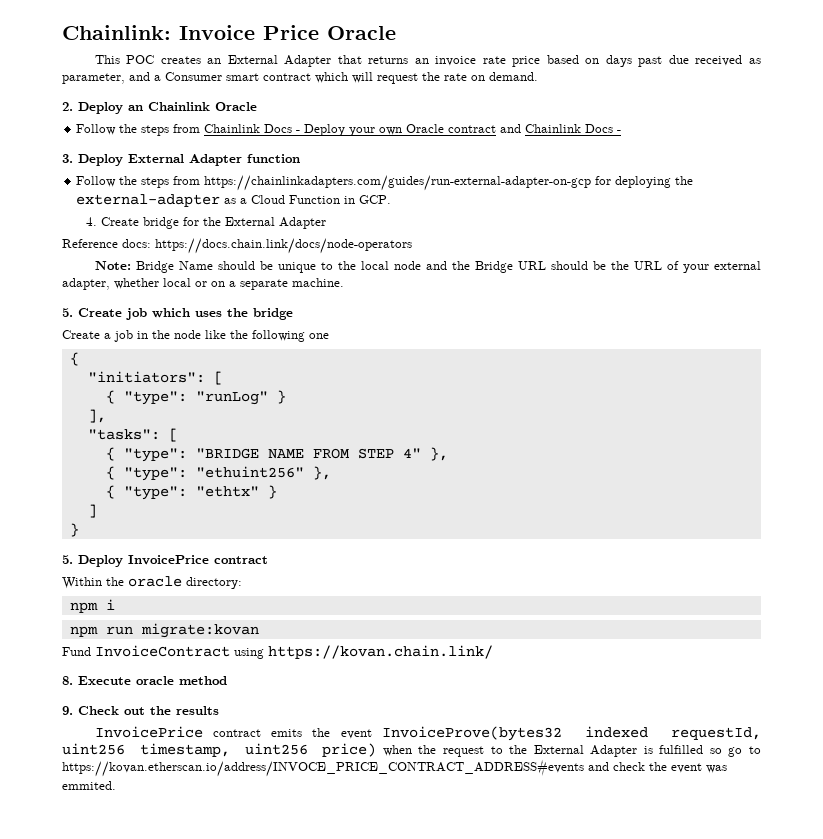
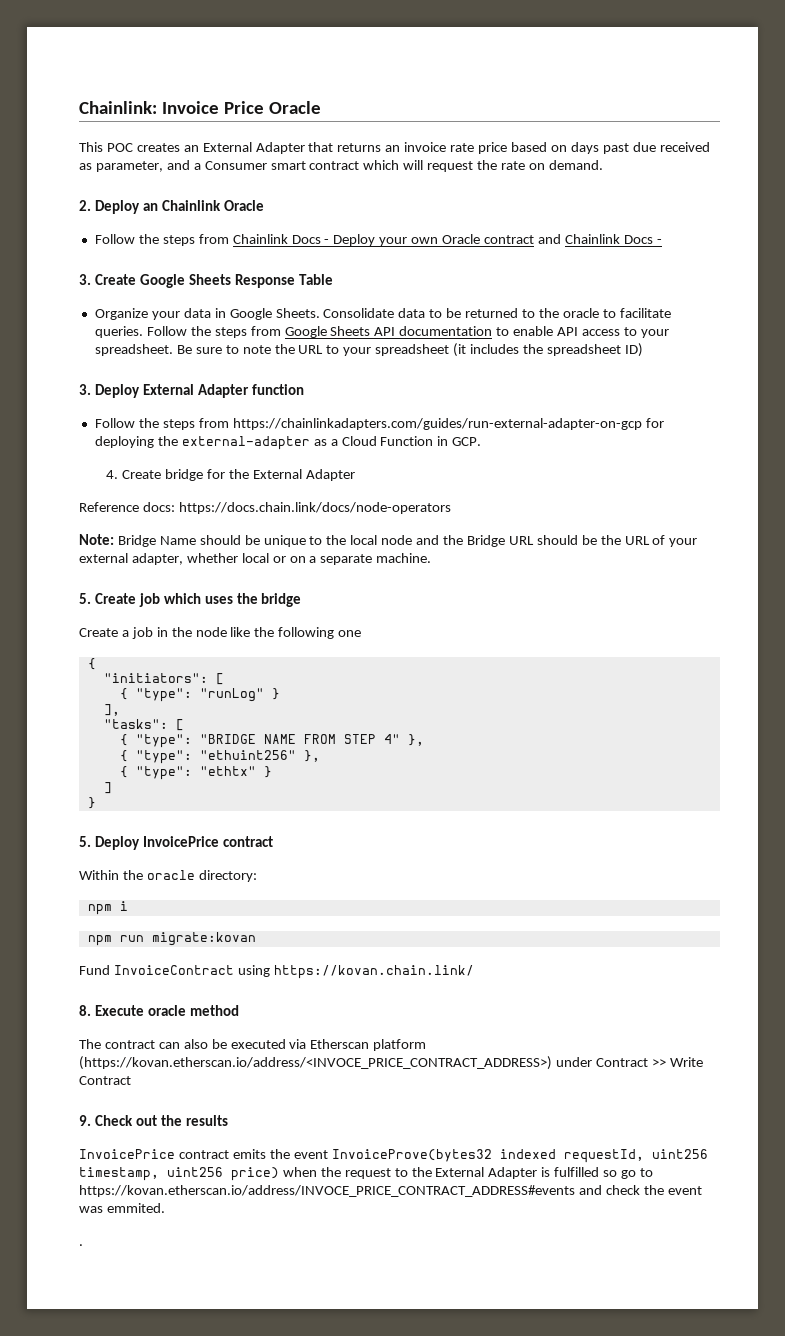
+ 3. Create Google Sheets Response Table
+ Organize your data in Google Sheets. Consolidate data to be returned to the oracle to facilitate queries. Follow the steps from Google Sheets API documentation to enable API access to your spreadsheet. Be sure to note the URL to your spreadsheet (it includes the spreadsheet ID)
+ The contract can also be executed via Etherscan platform (https://kovan.etherscan.io/address/<INVOCE_PRICE_CONTRACT_ADDRESS>) under Contract >> Write Contract
+ .

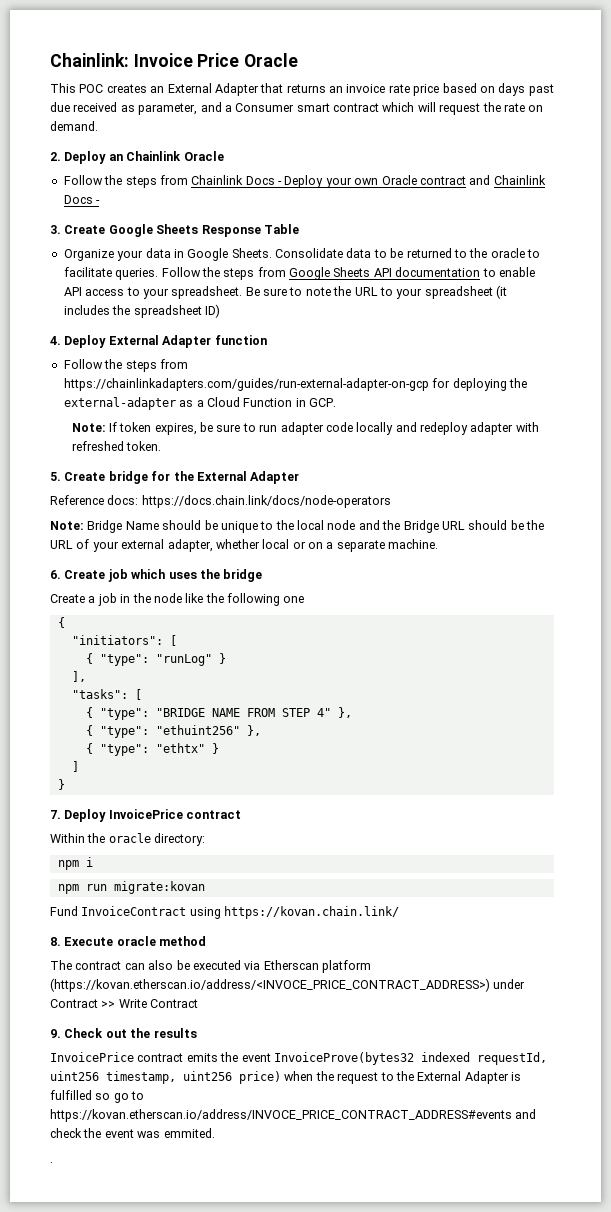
- 3. Deploy External Adapter function
+ 4. Deploy External Adapter function
- 4. Create bridge for the External Adapter
+ Note: If token expires, be sure to run adapter code locally and redeploy adapter with refreshed token.
+ 5. Create bridge for the External Adapter
- 5. Create job which uses the bridge
+ 6. Create job which uses the bridge
- 5. Deploy InvoicePrice contract
+ 7. Deploy InvoicePrice contract

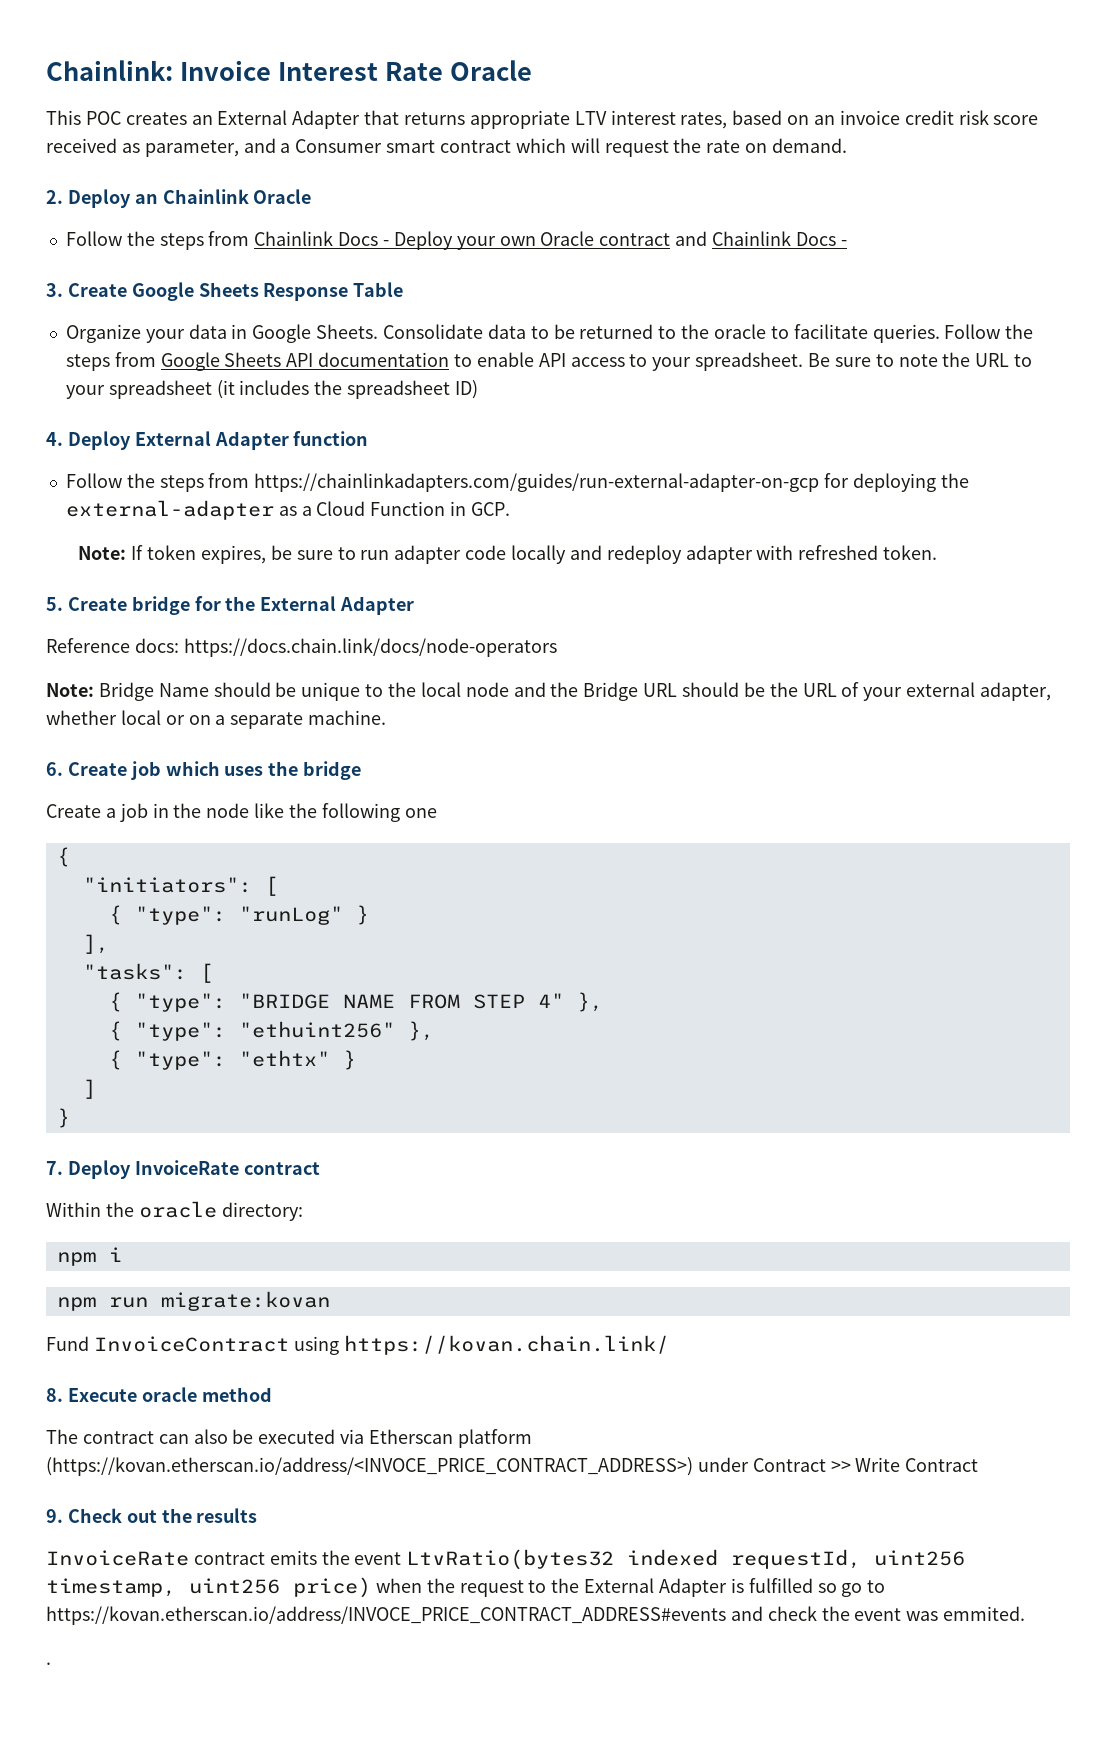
- Chainlink: Invoice Price Oracle
+ Chainlink: Invoice Interest Rate Oracle
- This POC creates an External Adapter that returns an invoice rate price based on days past due received as parameter, and a Consumer smart contract which will request the rate on demand.
+ This POC creates an External Adapter that returns appropriate LTV interest rates, based on an invoice credit risk score received as parameter, and a Consumer smart contract which will request the rate on demand.
- 7. Deploy InvoicePrice contract
+ 7. Deploy InvoiceRate contract
- InvoicePrice contract emits the event InvoiceProve(bytes32 indexed requestId, uint256 timestamp, uint256 price) when the request to the External Adapter is fulfilled so go to https://kovan.etherscan.io/address/INVOCE_PRICE_CONTRACT_ADDRESS#events and check the event was emmited.
+ InvoiceRate contract emits the event LtvRatio(bytes32 indexed requestId, uint256 timestamp, uint256 price) when the request to the External Adapter is fulfilled so go to https://kovan.etherscan.io/address/INVOCE_PRICE_CONTRACT_ADDRESS#events and check the event was emmited.

